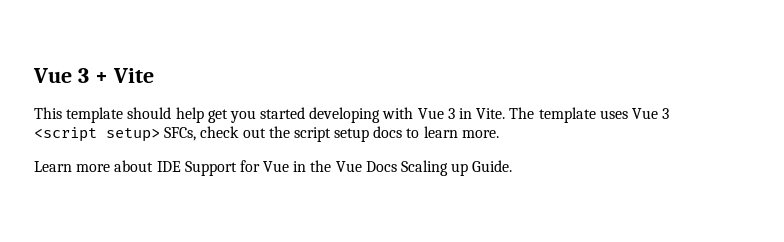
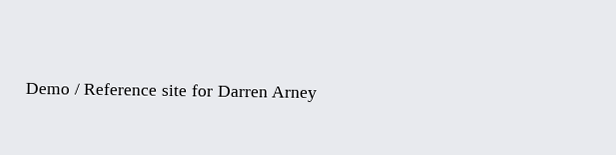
- Vue 3 + Vite
- This template should help get you started developing with Vue 3 in Vite. The template uses Vue 3 <script setup> SFCs, check out the script setup docs to learn more.
- Learn more about IDE Support for Vue in the Vue Docs Scaling up Guide.
+ Demo / Reference site for Darren Arney

